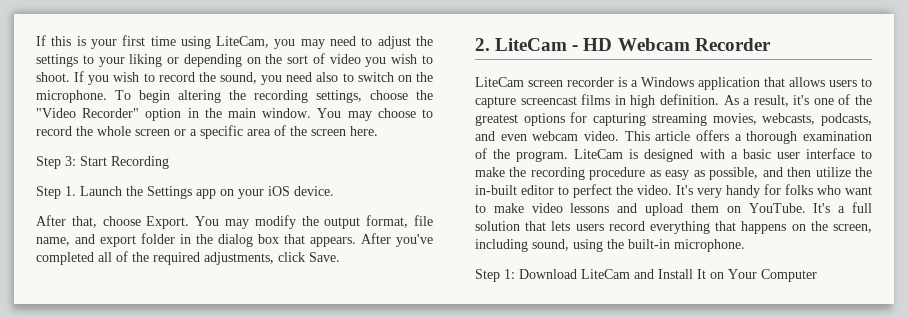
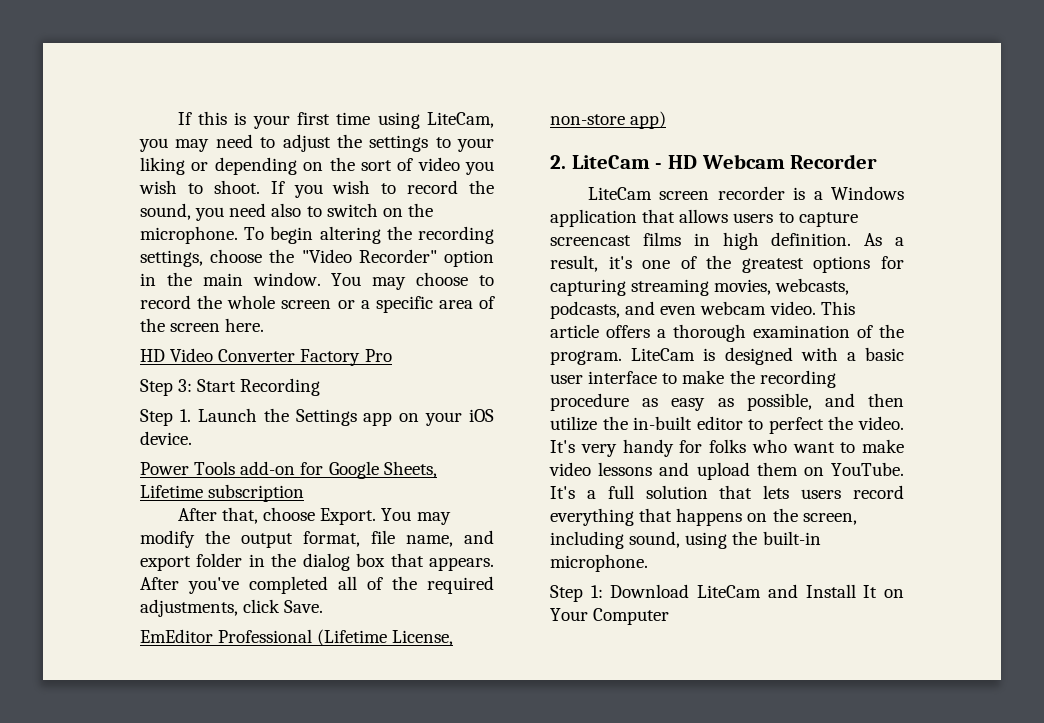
+ HD Video Converter Factory Pro
+ Power Tools add-on for Google Sheets, Lifetime subscription
+ EmEditor Professional (Lifetime License, non-store app)

